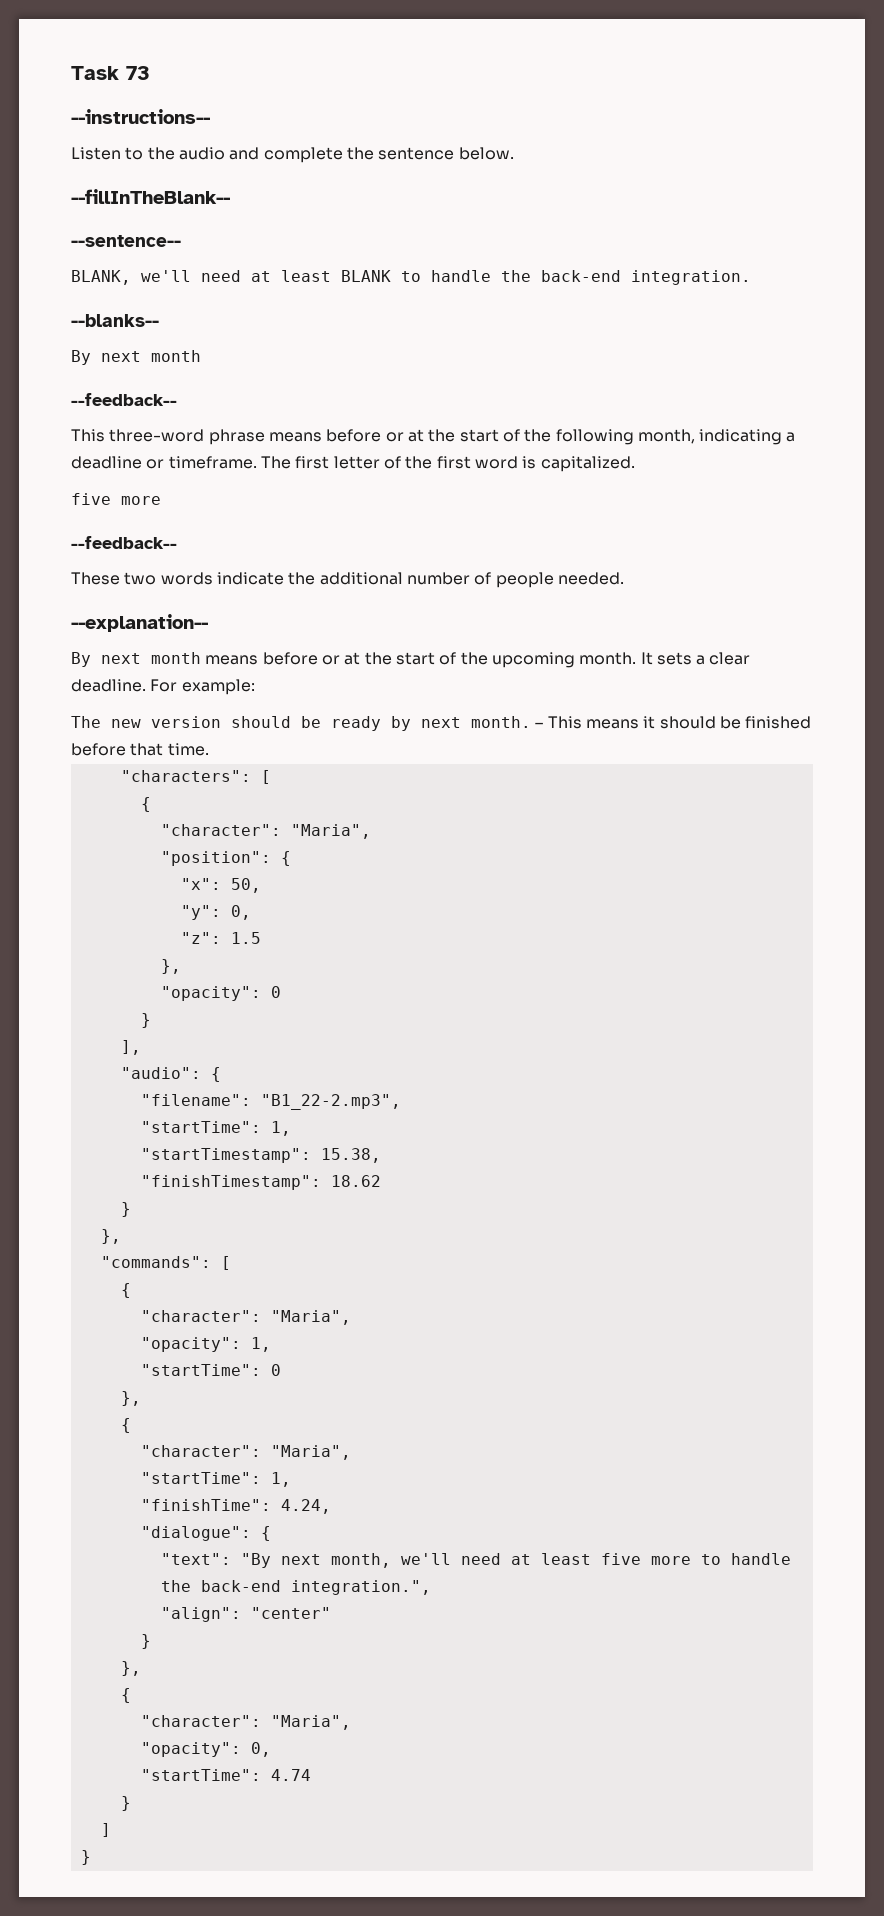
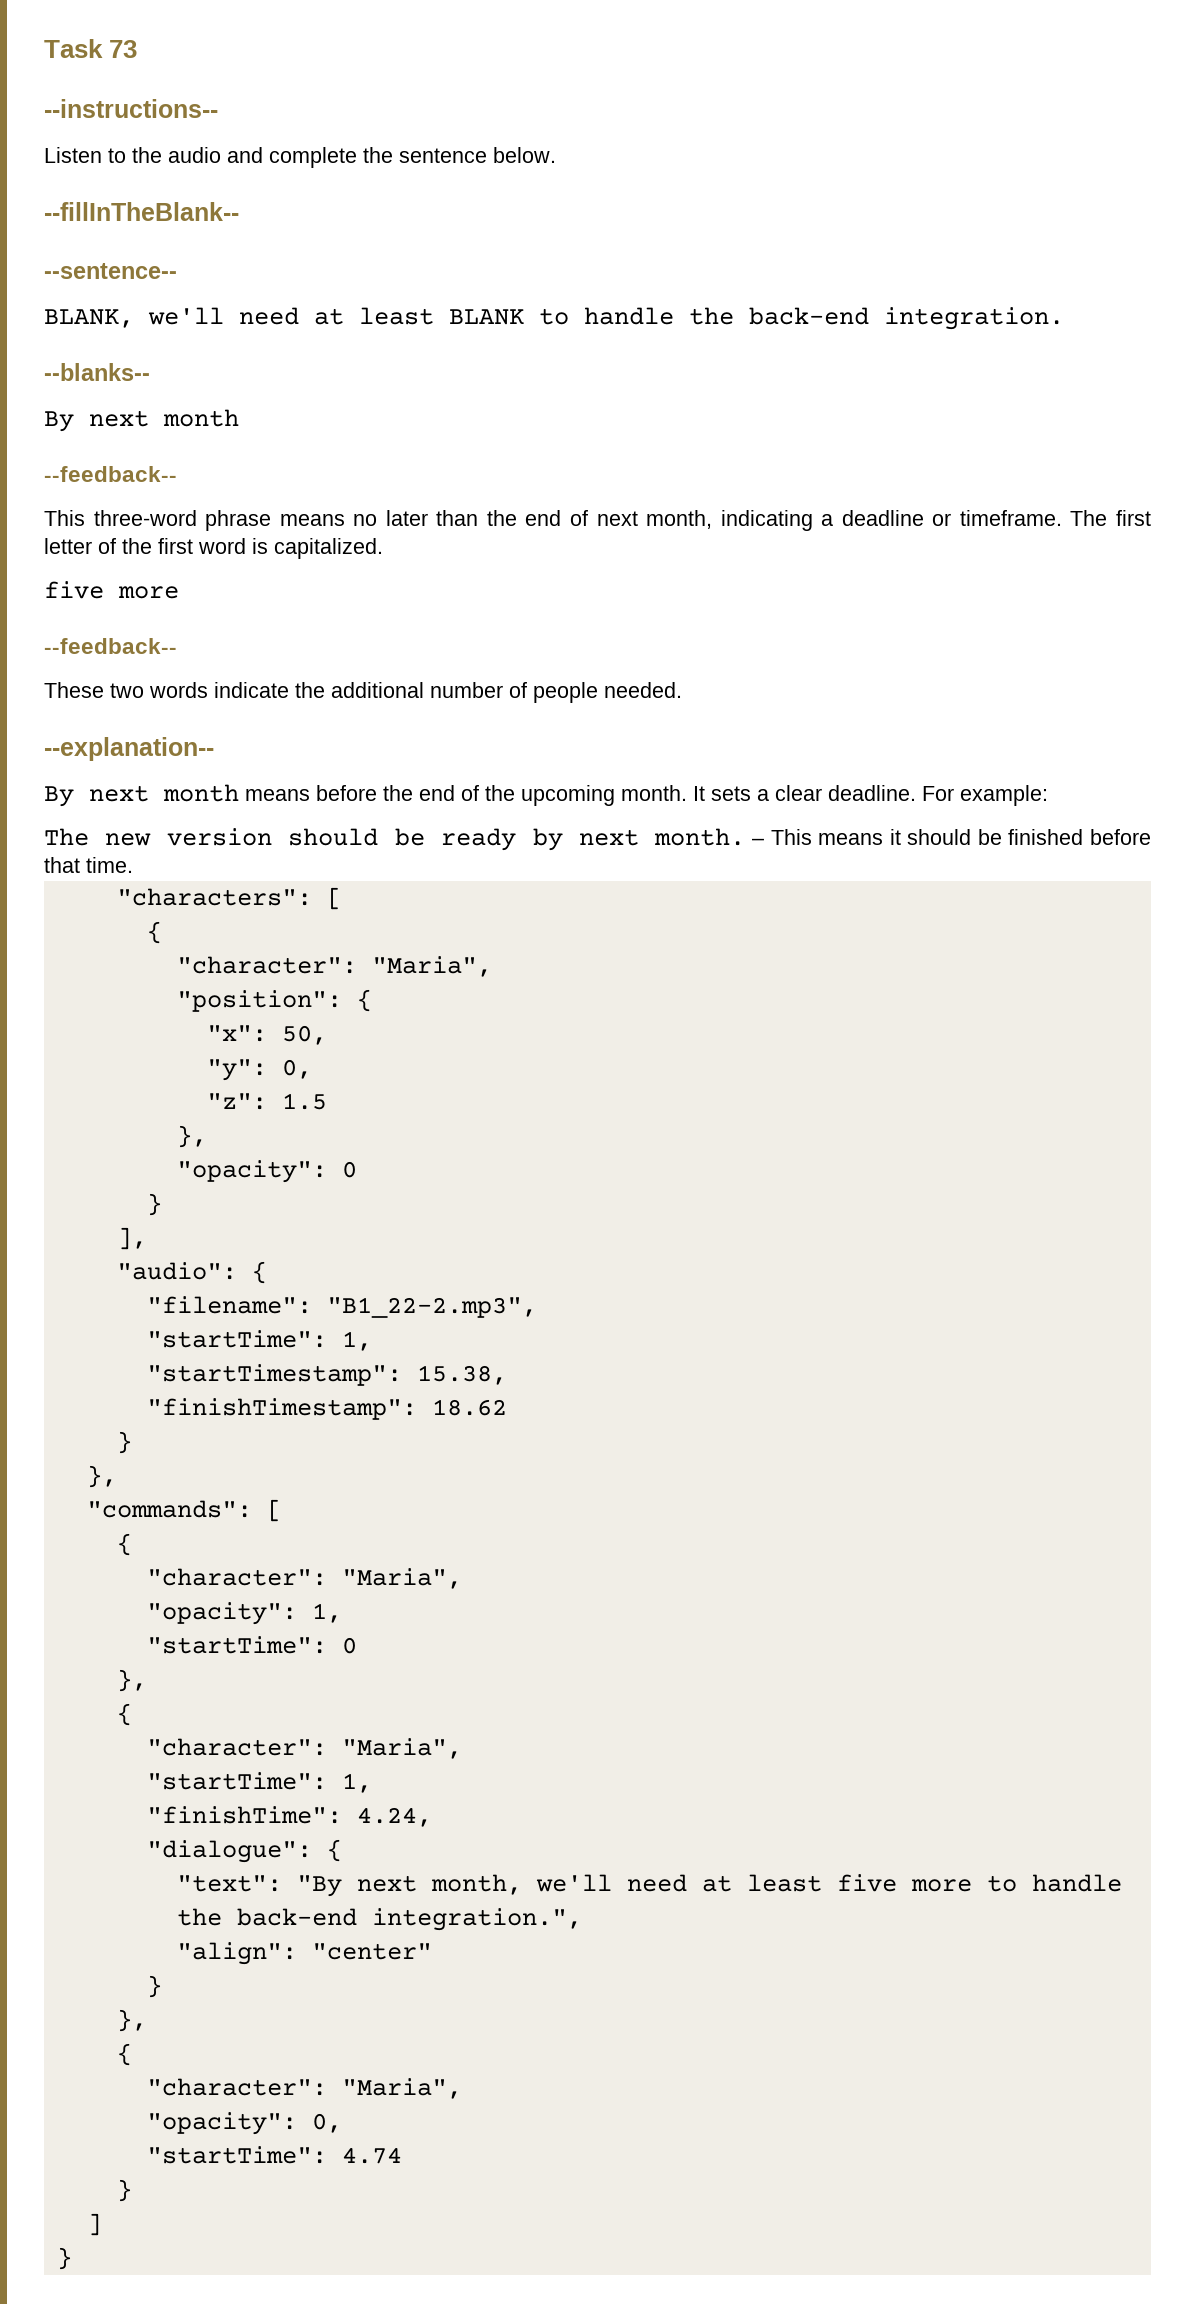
- This three-word phrase means before or at the start of the following month, indicating a deadline or timeframe.
+ This three-word phrase means no later than the end of next month, indicating a deadline or timeframe.
- By next month means before or at the start of the upcoming month.
+ By next month means before the end of the upcoming month.

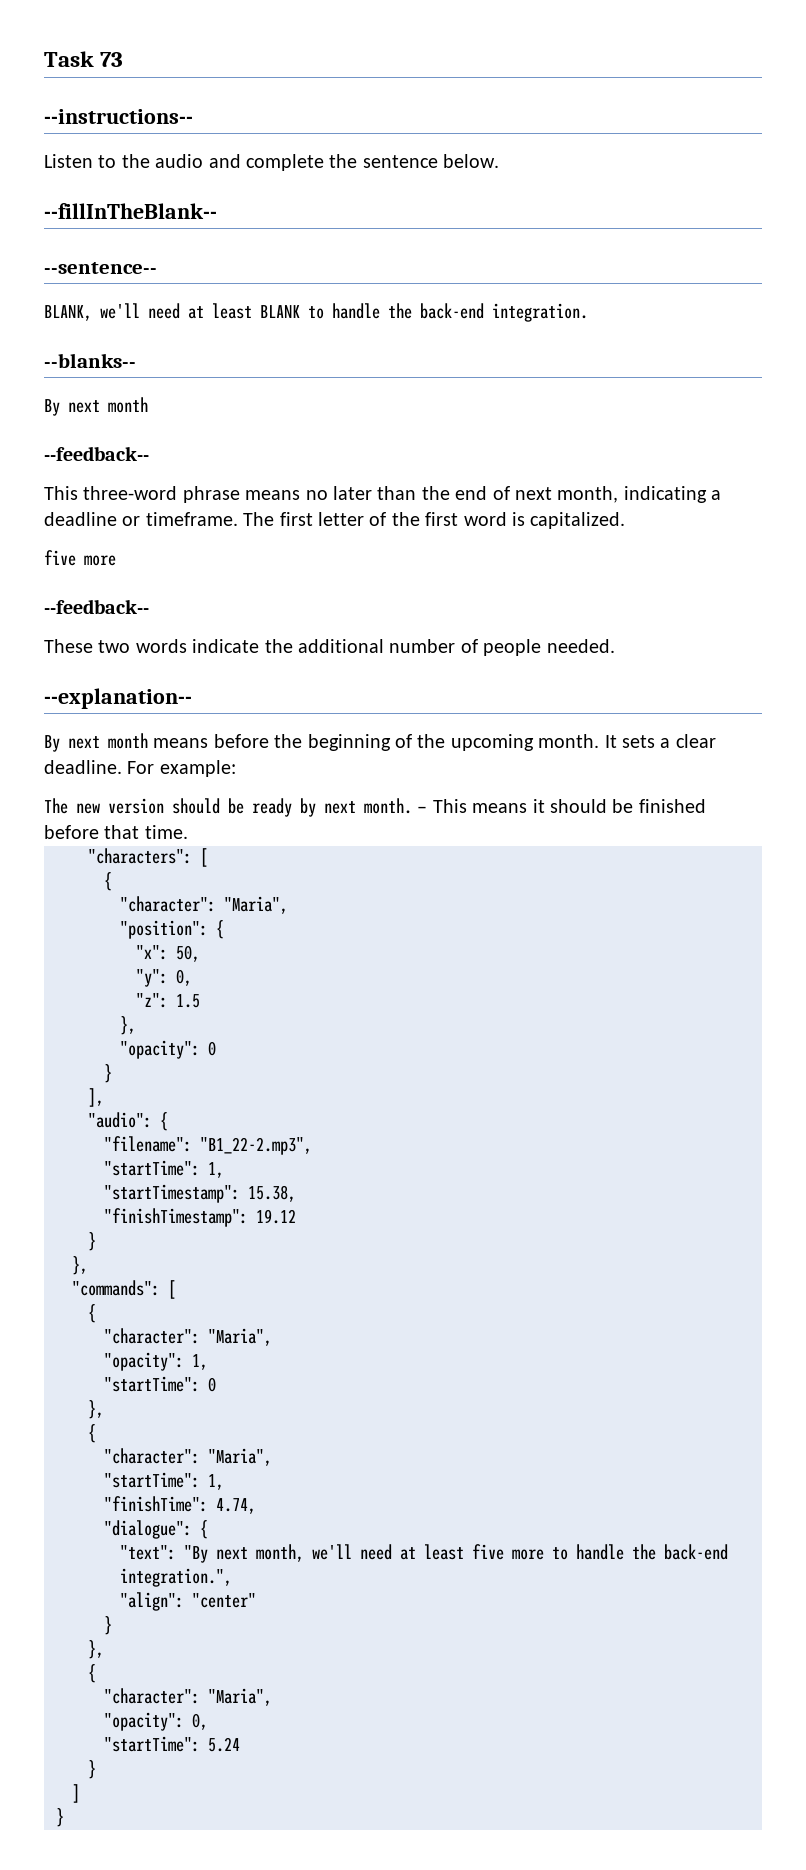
- By next month means before the end of the upcoming month.
+ By next month means before the beginning of the upcoming month.
- "finishTimestamp": 18.62
+ "finishTimestamp": 19.12
- "finishTime": 4.24,
+ "finishTime": 4.74,
- "startTime": 4.74
+ "startTime": 5.24

